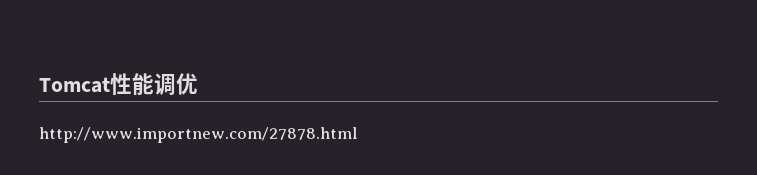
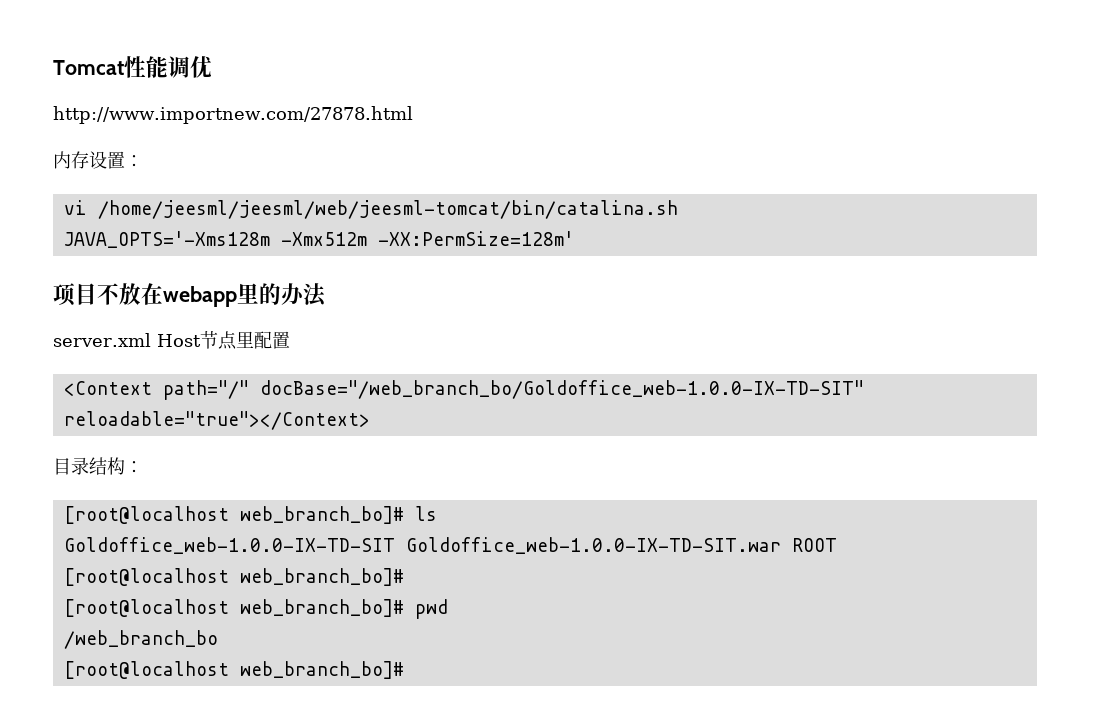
+ 内存设置：
+ vi /home/jeesml/jeesml/web/jeesml-tomcat/bin/catalina.sh
+ JAVA_OPTS='-Xms128m -Xmx512m -XX:PermSize=128m'
+ 项目不放在webapp里的办法
+ server.xml Host节点里配置
+ <Context path="/" docBase="/web_branch_bo/Goldoffice_web-1.0.0-IX-TD-SIT" reloadable="true"></Context>
+ 目录结构：
+ [root@localhost web_branch_bo]# ls
+ Goldoffice_web-1.0.0-IX-TD-SIT Goldoffice_web-1.0.0-IX-TD-SIT.war ROOT
+ [root@localhost web_branch_bo]#
+ [root@localhost web_branch_bo]# pwd
+ /web_branch_bo
+ [root@localhost web_branch_bo]#

